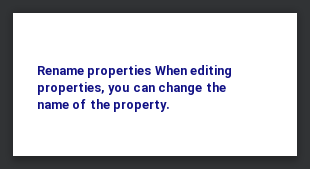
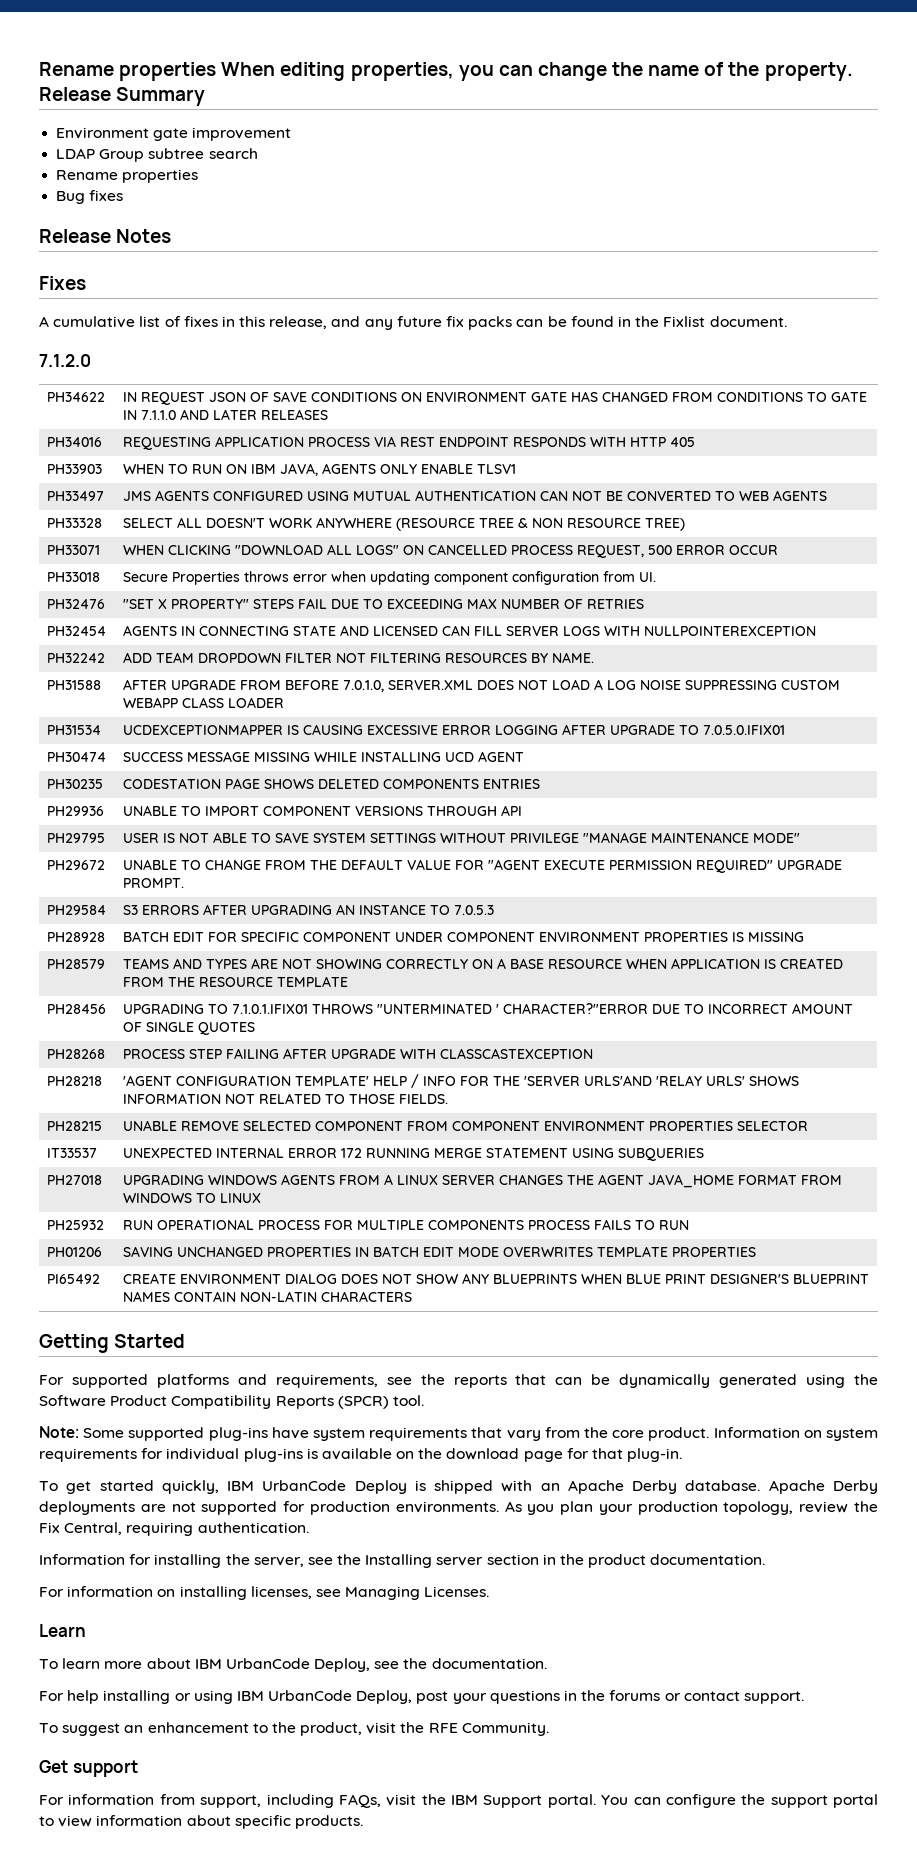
+ Release Summary
+ Environment gate improvement
+ LDAP Group subtree search
+ Rename properties
+ Bug fixes
+ Release Notes
+ Fixes
+ A cumulative list of fixes in this release, and any future fix packs can be found in the Fixlist document.
+ 7.1.2.0
+ PH34622 | IN REQUEST JSON OF SAVE CONDITIONS ON ENVIRONMENT GATE HAS CHANGED FROM CONDITIONS TO GATE IN 7.1.1.0 AND LATER RELEASES
+ PH34016 | REQUESTING APPLICATION PROCESS VIA REST ENDPOINT RESPONDS WITH HTTP 405
+ PH33903 | WHEN TO RUN ON IBM JAVA, AGENTS ONLY ENABLE TLSV1
+ PH33497 | JMS AGENTS CONFIGURED USING MUTUAL AUTHENTICATION CAN NOT BE CONVERTED TO WEB AGENTS
+ PH33328 | SELECT ALL DOESN'T WORK ANYWHERE (RESOURCE TREE & NON RESOURCE TREE)
+ PH33071 | WHEN CLICKING "DOWNLOAD ALL LOGS" ON CANCELLED PROCESS REQUEST, 500 ERROR OCCUR
+ PH33018 | Secure Properties throws error when updating component configuration from UI.
+ PH32476 | "SET X PROPERTY" STEPS FAIL DUE TO EXCEEDING MAX NUMBER OF RETRIES
+ PH32454 | AGENTS IN CONNECTING STATE AND LICENSED CAN FILL SERVER LOGS WITH NULLPOINTEREXCEPTION
+ PH32242 | ADD TEAM DROPDOWN FILTER NOT FILTERING RESOURCES BY NAME.
+ PH31588 | AFTER UPGRADE FROM BEFORE 7.0.1.0, SERVER.XML DOES NOT LOAD A LOG NOISE SUPPRESSING CUSTOM WEBAPP CLASS LOADER
+ PH31534 | UCDEXCEPTIONMAPPER IS CAUSING EXCESSIVE ERROR LOGGING AFTER UPGRADE TO 7.0.5.0.IFIX01
+ PH30474 | SUCCESS MESSAGE MISSING WHILE INSTALLING UCD AGENT
+ PH30235 | CODESTATION PAGE SHOWS DELETED COMPONENTS ENTRIES
+ PH29936 | UNABLE TO IMPORT COMPONENT VERSIONS THROUGH API
+ PH29795 | USER IS NOT ABLE TO SAVE SYSTEM SETTINGS WITHOUT PRIVILEGE "MANAGE MAINTENANCE MODE"
+ PH29672 | UNABLE TO CHANGE FROM THE DEFAULT VALUE FOR "AGENT EXECUTE PERMISSION REQUIRED" UPGRADE PROMPT.
+ PH29584 | S3 ERRORS AFTER UPGRADING AN INSTANCE TO 7.0.5.3
+ PH28928 | BATCH EDIT FOR SPECIFIC COMPONENT UNDER COMPONENT ENVIRONMENT PROPERTIES IS MISSING
+ PH28579 | TEAMS AND TYPES ARE NOT SHOWING CORRECTLY ON A BASE RESOURCE WHEN APPLICATION IS CREATED FROM THE RESOURCE TEMPLATE
+ PH28456 | UPGRADING TO 7.1.0.1.IFIX01 THROWS "UNTERMINATED ' CHARACTER?"ERROR DUE TO INCORRECT AMOUNT OF SINGLE QUOTES
+ PH28268 | PROCESS STEP FAILING AFTER UPGRADE WITH CLASSCASTEXCEPTION
+ PH28218 | 'AGENT CONFIGURATION TEMPLATE' HELP / INFO FOR THE 'SERVER URLS'AND 'RELAY URLS' SHOWS INFORMATION NOT RELATED TO THOSE FIELDS.
+ PH28215 | UNABLE REMOVE SELECTED COMPONENT FROM COMPONENT ENVIRONMENT PROPERTIES SELECTOR
+ IT33537 | UNEXPECTED INTERNAL ERROR 172 RUNNING MERGE STATEMENT USING SUBQUERIES
+ PH27018 | UPGRADING WINDOWS AGENTS FROM A LINUX SERVER CHANGES THE AGENT JAVA_HOME FORMAT FROM WINDOWS TO LINUX
+ PH25932 | RUN OPERATIONAL PROCESS FOR MULTIPLE COMPONENTS PROCESS FAILS TO RUN
+ PH01206 | SAVING UNCHANGED PROPERTIES IN BATCH EDIT MODE OVERWRITES TEMPLATE PROPERTIES
+ PI65492 | CREATE ENVIRONMENT DIALOG DOES NOT SHOW ANY BLUEPRINTS WHEN BLUE PRINT DESIGNER'S BLUEPRINT NAMES CONTAIN NON-LATIN CHARACTERS
+ Getting Started
+ For supported platforms and requirements, see the reports that can be dynamically generated using the Software Product Compatibility Reports (SPCR) tool.
+ Note: Some supported plug-ins have system requirements that vary from the core product. Information on system requirements for individual plug-ins is available on the download page for that plug-in.
+ To get started quickly, IBM UrbanCode Deploy is shipped with an Apache Derby database. Apache Derby deployments are not supported for production environments. As you plan your production topology, review the Fix Central, requiring authentication.
+ Information for installing the server, see the Installing server section in the product documentation.
+ For information on installing licenses, see Managing Licenses.
+ Learn
+ To learn more about IBM UrbanCode Deploy, see the documentation.
+ For help installing or using IBM UrbanCode Deploy, post your questions in the forums or contact support.
+ To suggest an enhancement to the product, visit the RFE Community.
+ Get support
+ For information from support, including FAQs, visit the IBM Support portal. You can configure the support portal to view information about specific products.

